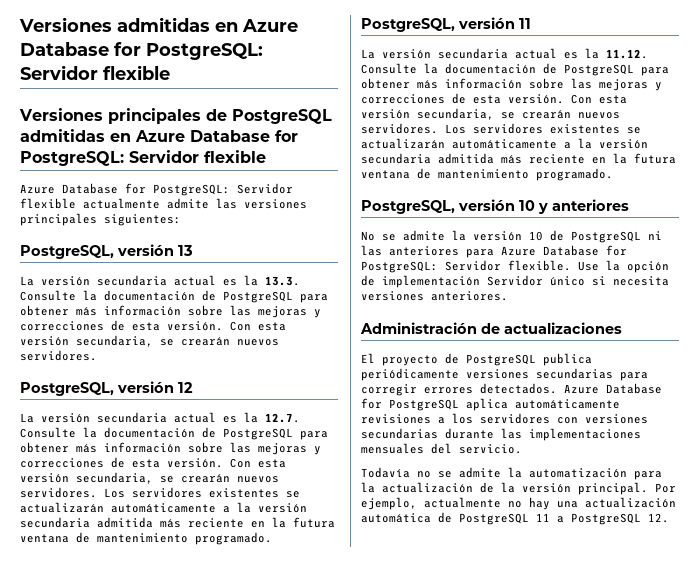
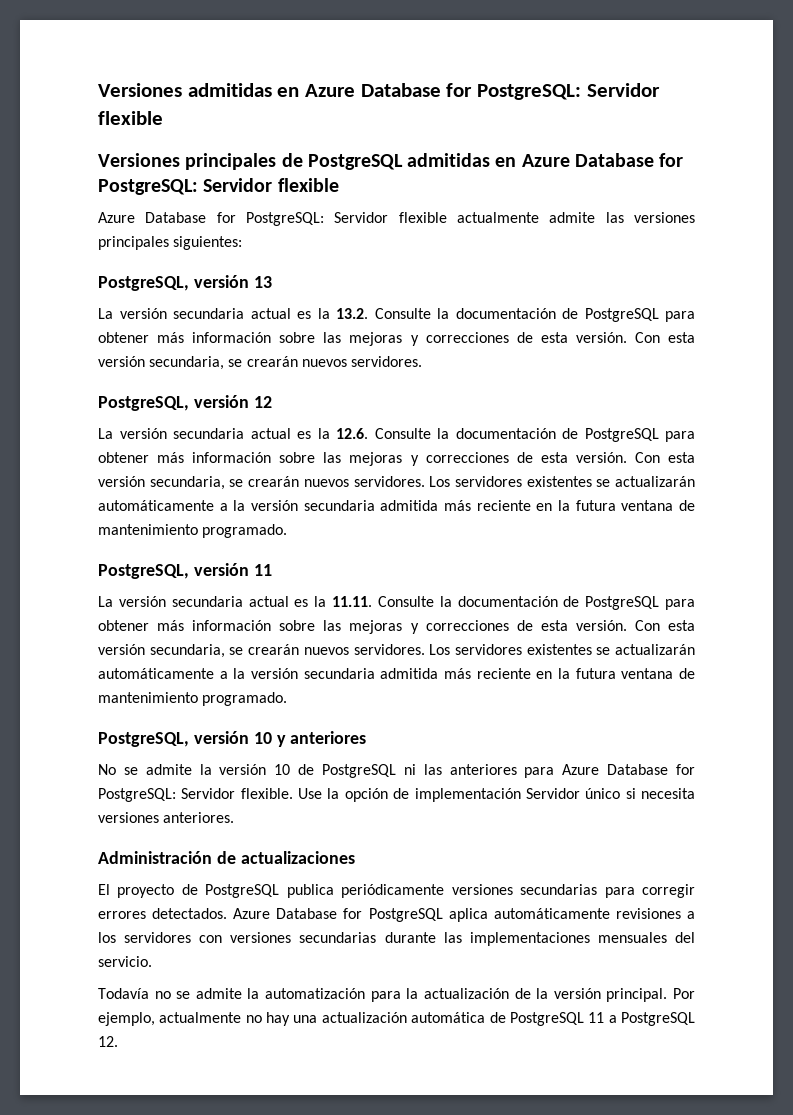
- La versión secundaria actual es la 13.3. Consulte la documentación de PostgreSQL para obtener más información sobre las mejoras y correcciones de esta versión.
+ La versión secundaria actual es la 13.2. Consulte la documentación de PostgreSQL para obtener más información sobre las mejoras y correcciones de esta versión.
- La versión secundaria actual es la 12.7. Consulte la documentación de PostgreSQL para obtener más información sobre las mejoras y correcciones de esta versión.
+ La versión secundaria actual es la 12.6. Consulte la documentación de PostgreSQL para obtener más información sobre las mejoras y correcciones de esta versión.
- La versión secundaria actual es la 11.12. Consulte la documentación de PostgreSQL para obtener más información sobre las mejoras y correcciones de esta versión.
+ La versión secundaria actual es la 11.11. Consulte la documentación de PostgreSQL para obtener más información sobre las mejoras y correcciones de esta versión.

